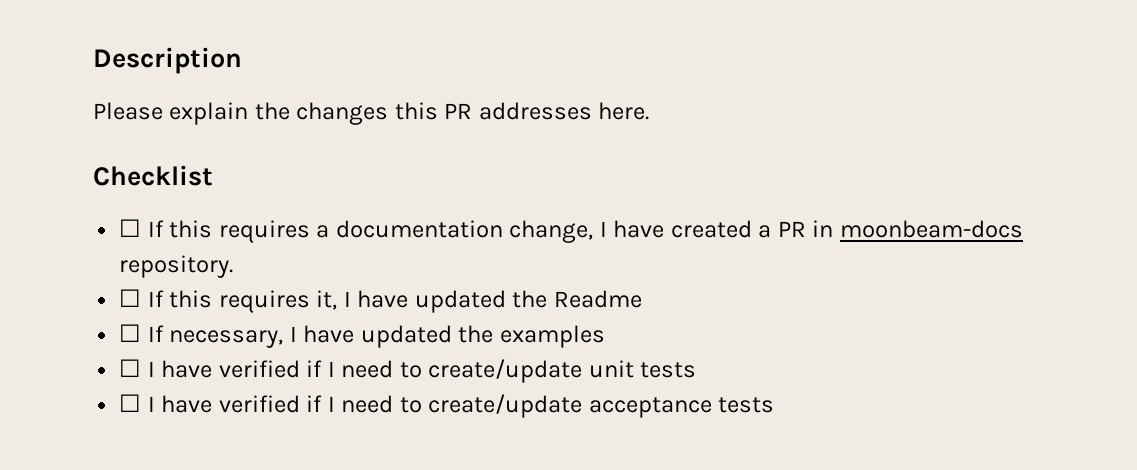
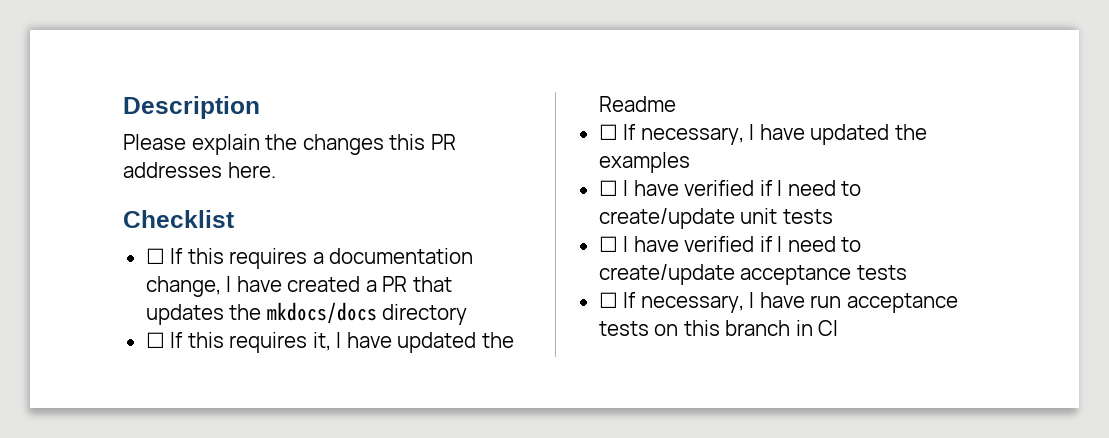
- ☐ If this requires a documentation change, I have created a PR in moonbeam-docs repository.
+ ☐ If this requires a documentation change, I have created a PR that updates the mkdocs/docs directory
+ ☐ If necessary, I have run acceptance tests on this branch in CI

